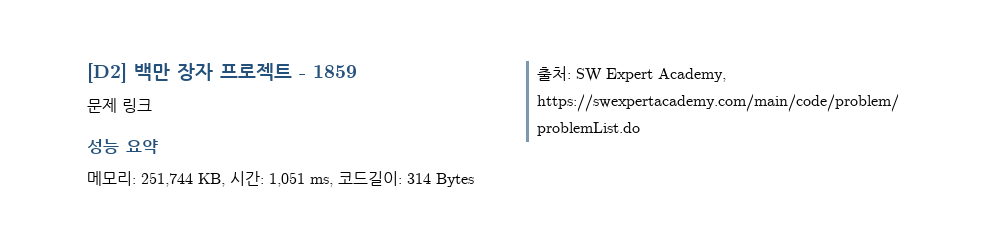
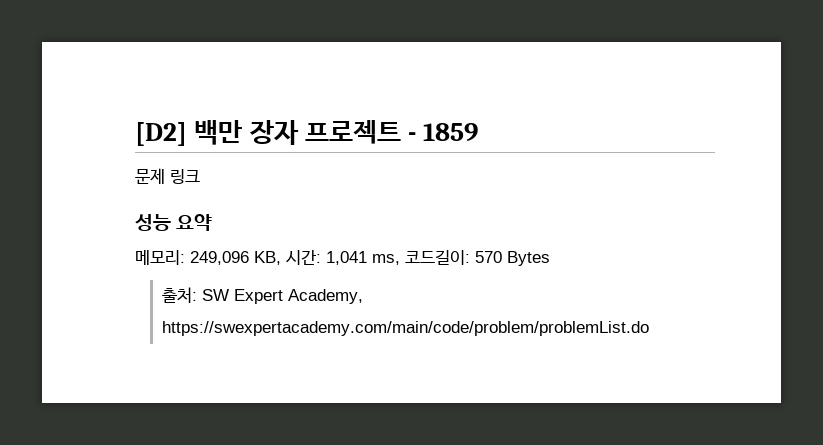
- 메모리: 251,744 KB, 시간: 1,051 ms, 코드길이: 314 Bytes
+ 메모리: 249,096 KB, 시간: 1,041 ms, 코드길이: 570 Bytes

